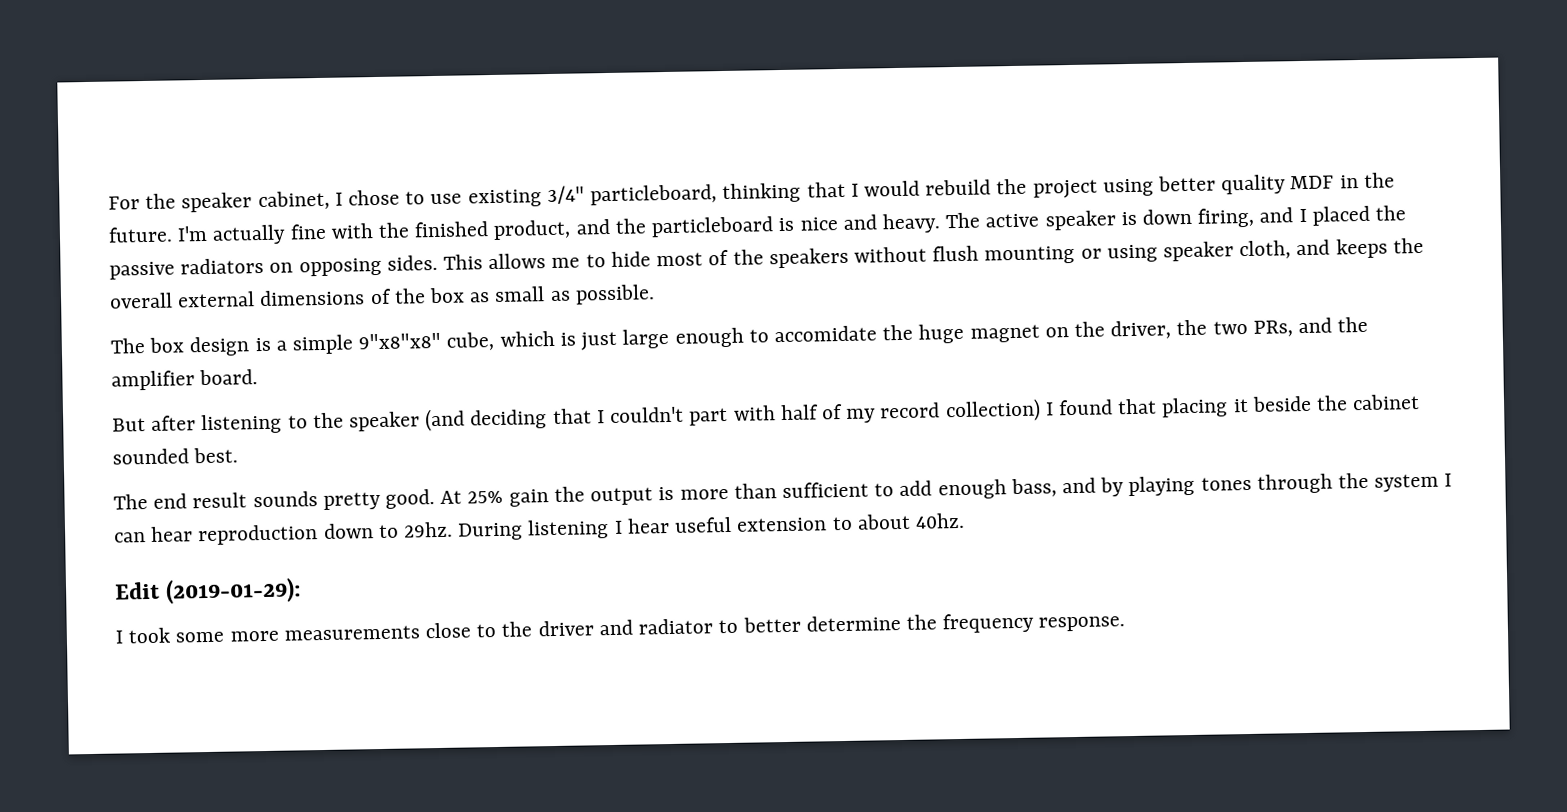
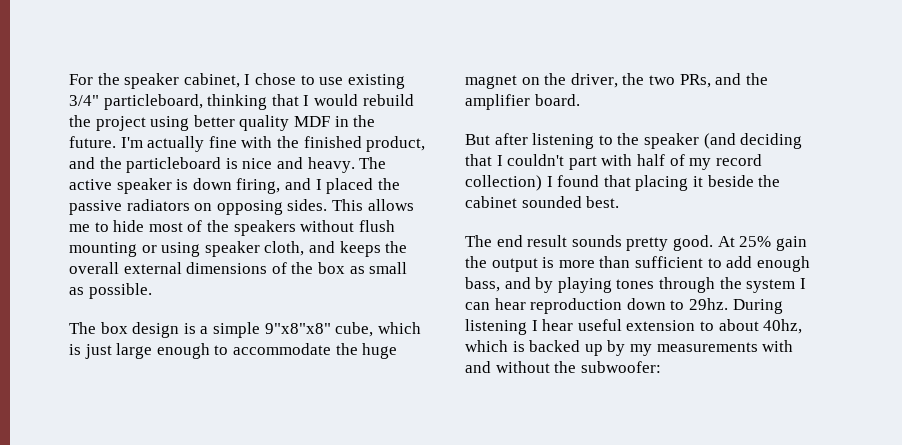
- The box design is a simple 9"x8"x8" cube, which is just large enough to accomidate the huge magnet on the driver, the two PRs, and the amplifier board.
+ The box design is a simple 9"x8"x8" cube, which is just large enough to accommodate the huge magnet on the driver, the two PRs, and the amplifier board.
- During listening I hear useful extension to about 40hz.
- Edit (2019-01-29):
- I took some more measurements close to the driver and radiator to better determine the frequency response.
+ During listening I hear useful extension to about 40hz, which is backed up by my measurements with and without the subwoofer:

